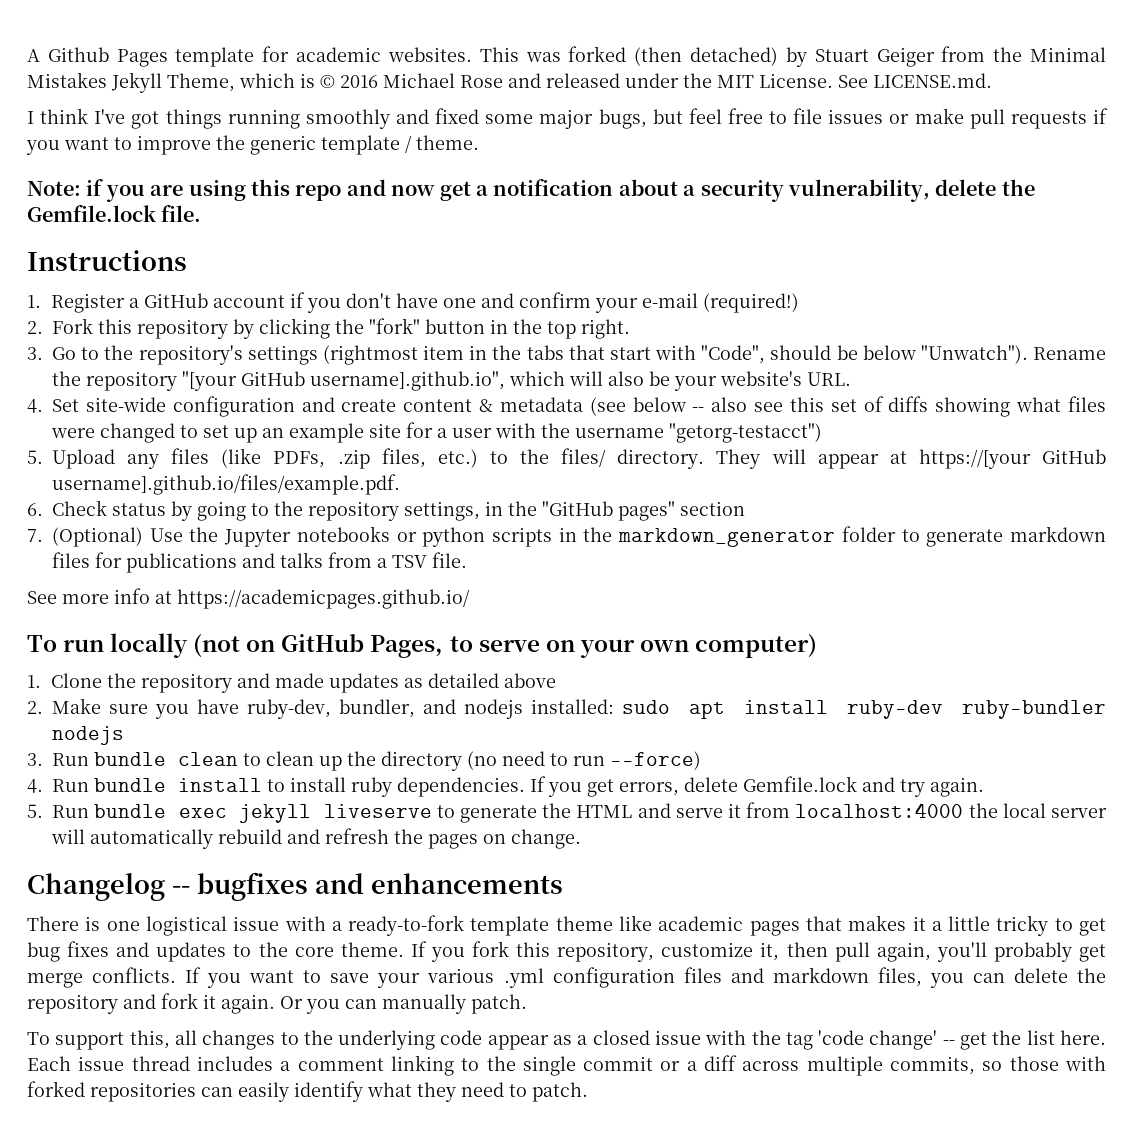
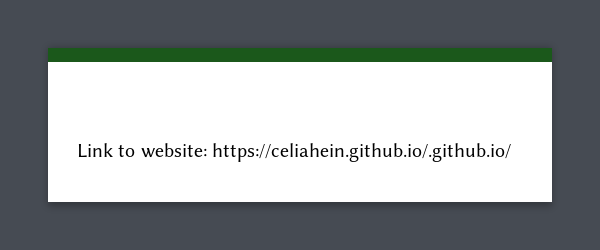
- A Github Pages template for academic websites. This was forked (then detached) by Stuart Geiger from the Minimal Mistakes Jekyll Theme, which is © 2016 Michael Rose and released under the MIT License. See LICENSE.md.
- I think I've got things running smoothly and fixed some major bugs, but feel free to file issues or make pull requests if you want to improve the generic template / theme.
- Note: if you are using this repo and now get a notification about a security vulnerability, delete the Gemfile.lock file.
- Instructions
- 1. Register a GitHub account if you don't have one and confirm your e-mail (required!)
- 2. Fork this repository by clicking the "fork" button in the top right.
- 3. Go to the repository's settings (rightmost item in the tabs that start with "Code", should be below "Unwatch"). Rename the repository "[your GitHub username].github.io", which will also be your website's URL.
- 4. Set site-wide configuration and create content & metadata (see below -- also see this set of diffs showing what files were changed to set up an example site for a user with the username "getorg-testacct")
- 5. Upload any files (like PDFs, .zip files, etc.) to the files/ directory. They will appear at https://[your GitHub username].github.io/files/example.pdf.
- 6. Check status by going to the repository settings, in the "GitHub pages" section
- 7. (Optional) Use the Jupyter notebooks or python scripts in the markdown_generator folder to generate markdown files for publications and talks from a TSV file.
- See more info at https://academicpages.github.io/
- To run locally (not on GitHub Pages, to serve on your own computer)
- 1. Clone the repository and made updates as detailed above
- 2. Make sure you have ruby-dev, bundler, and nodejs installed: sudo apt install ruby-dev ruby-bundler nodejs
- 3. Run bundle clean to clean up the directory (no need to run --force)
- 4. Run bundle install to install ruby dependencies. If you get errors, delete Gemfile.lock and try again.
- 5. Run bundle exec jekyll liveserve to generate the HTML and serve it from localhost:4000 the local server will automatically rebuild and refresh the pages on change.
- Changelog -- bugfixes and enhancements
- There is one logistical issue with a ready-to-fork template theme like academic pages that makes it a little tricky to get bug fixes and updates to the core theme. If you fork this repository, customize it, then pull again, you'll probably get merge conflicts. If you want to save your various .yml configuration files and markdown files, you can delete the repository and fork it again. Or you can manually patch.
- To support this, all changes to the underlying code appear as a closed issue with the tag 'code change' -- get the list here. Each issue thread includes a comment linking to the single commit or a diff across multiple commits, so those with forked repositories can easily identify what they need to patch.
+ Link to website: https://celiahein.github.io/.github.io/

